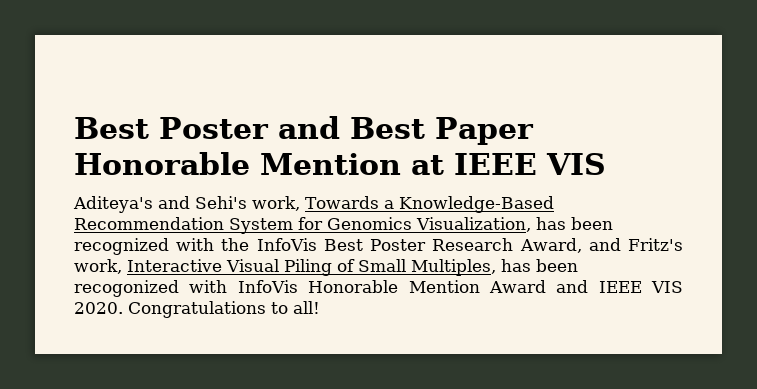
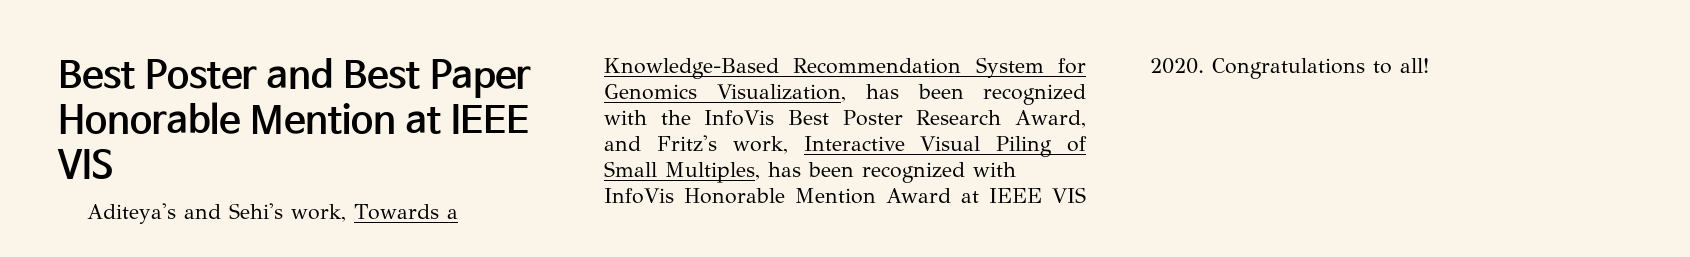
- Aditeya's and Sehi's work, Towards a Knowledge-Based Recommendation System for Genomics Visualization, has been recognized with the InfoVis Best Poster Research Award, and Fritz's work, Interactive Visual Piling of Small Multiples, has been recogonized with InfoVis Honorable Mention Award and IEEE VIS 2020.
+ Aditeya's and Sehi's work, Towards a Knowledge-Based Recommendation System for Genomics Visualization, has been recognized with the InfoVis Best Poster Research Award, and Fritz's work, Interactive Visual Piling of Small Multiples, has been recognized with InfoVis Honorable Mention Award at IEEE VIS 2020.

